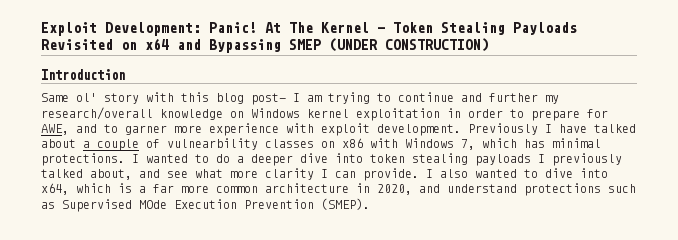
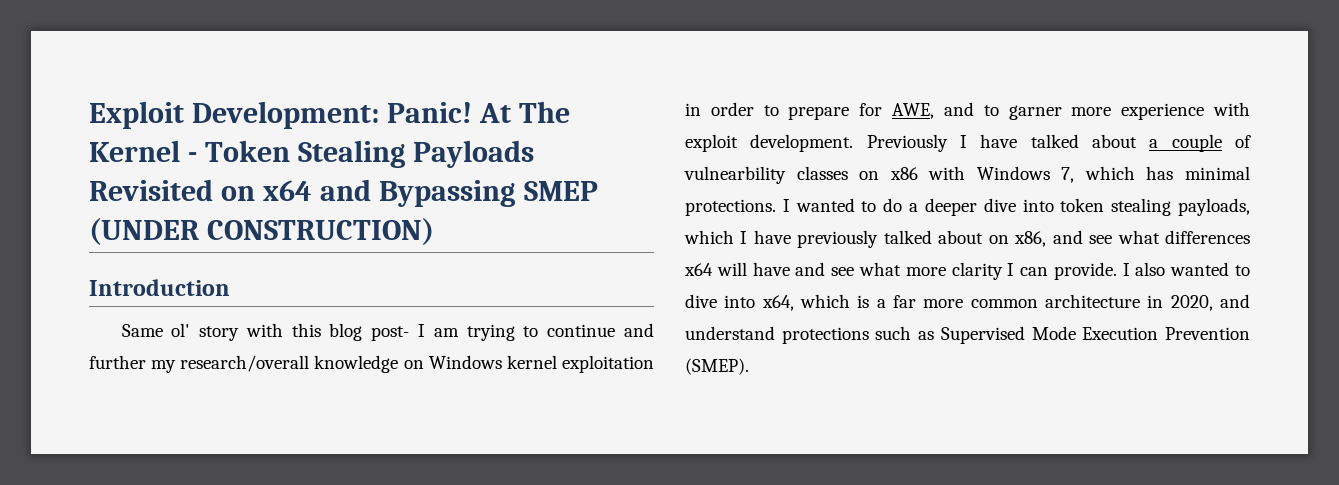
- I wanted to do a deeper dive into token stealing payloads I previously talked about, and see what more clarity I can provide.
+ I wanted to do a deeper dive into token stealing payloads, which I have previously talked about on x86, and see what differences x64 will have and see what more clarity I can provide.
- I also wanted to dive into x64, which is a far more common architecture in 2020, and understand protections such as Supervised MOde Execution Prevention (SMEP).
+ I also wanted to dive into x64, which is a far more common architecture in 2020, and understand protections such as Supervised Mode Execution Prevention (SMEP).

